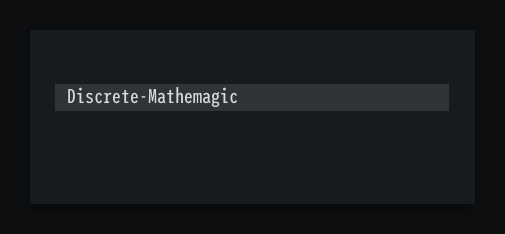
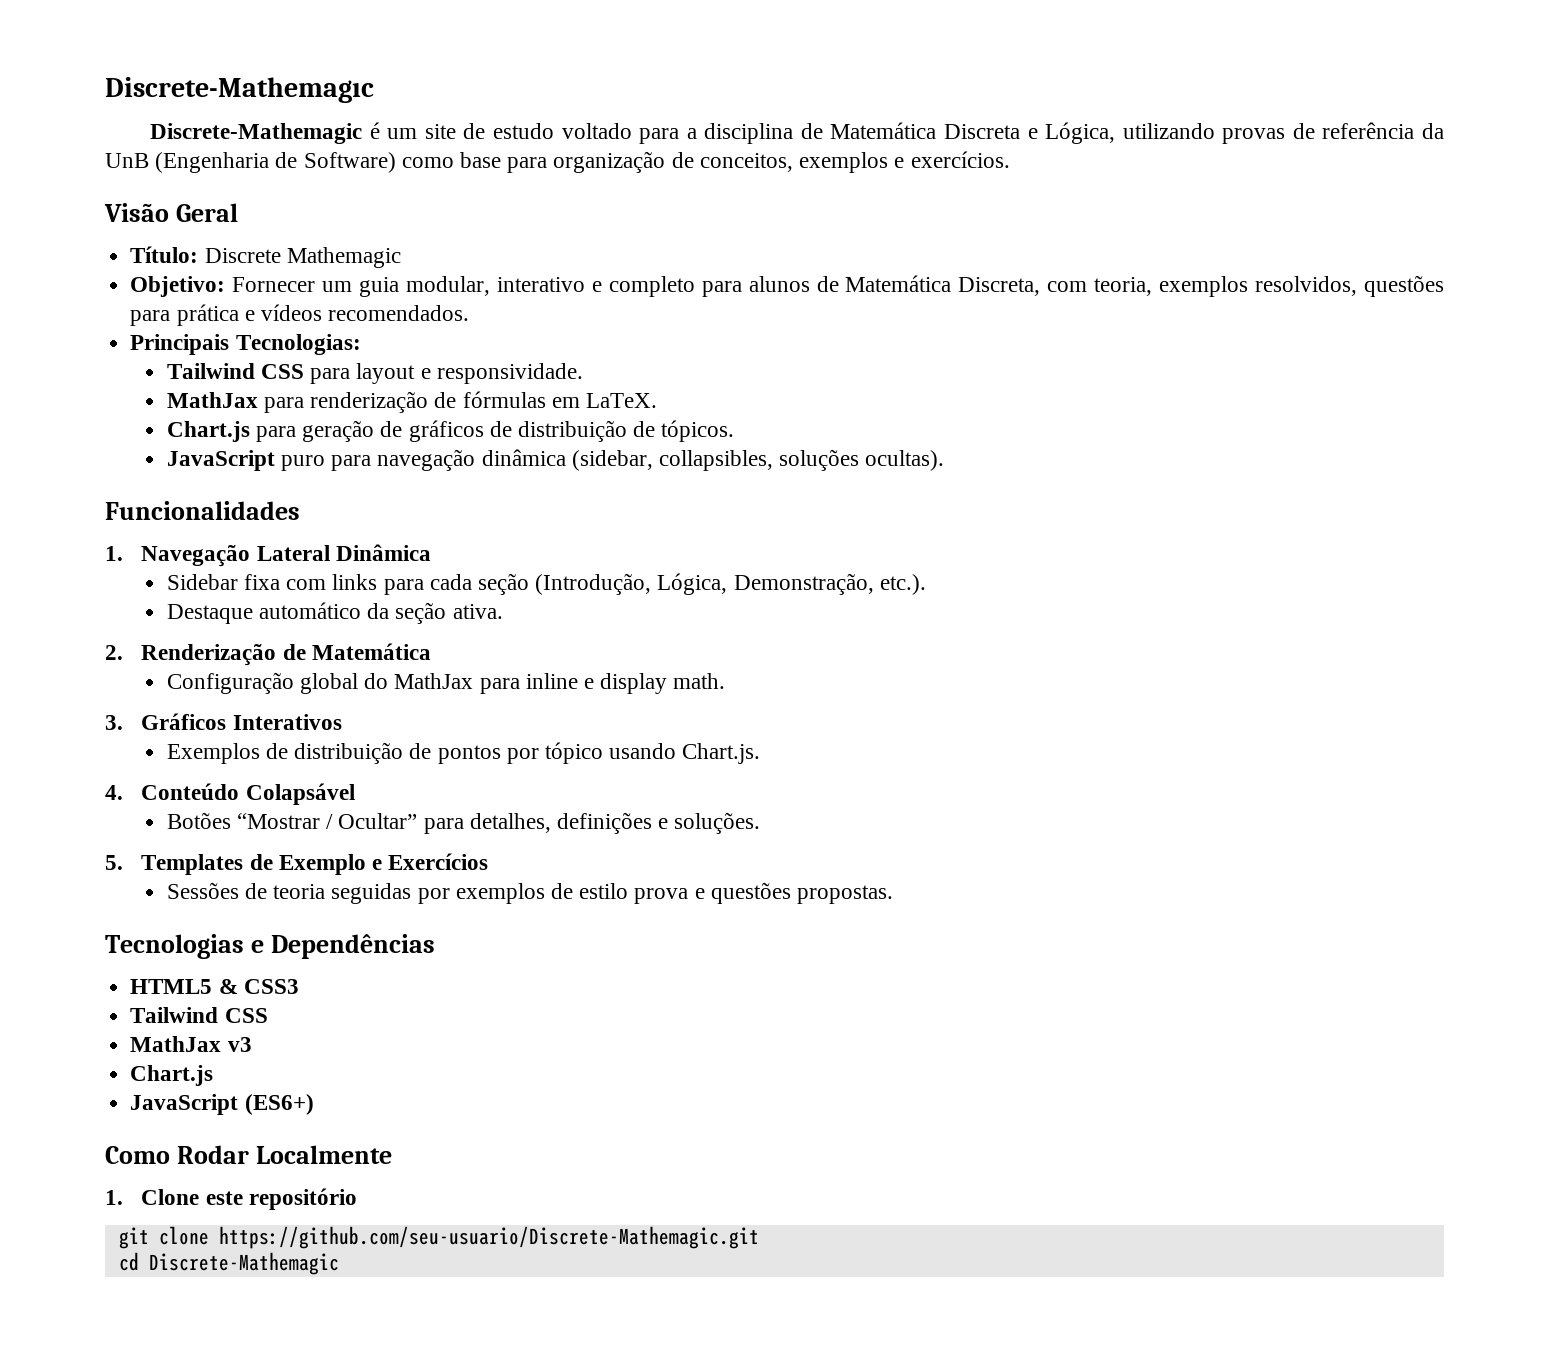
- Discrete-Mathemagic
+ Discrete-Mathemagıc
+ Discrete-Mathemagic é um site de estudo voltado para a disciplina de Matemática Discreta e Lógica, utilizando provas de referência da UnB (Engenharia de Software) como base para organização de conceitos, exemplos e exercícios.
+ Visão Geral
+ Título: Discrete Mathemagic
+ Objetivo: Fornecer um guia modular, interativo e completo para alunos de Matemática Discreta, com teoria, exemplos resolvidos, questões para prática e vídeos recomendados.
+ Principais Tecnologias:
+ Tailwind CSS para layout e responsividade.
+ MathJax para renderização de fórmulas em LaTeX.
+ Chart.js para geração de gráficos de distribuição de tópicos.
+ JavaScript puro para navegação dinâmica (sidebar, collapsibles, soluções ocultas).
+ Funcionalidades
+ 1. Navegação Lateral Dinâmica
+ Sidebar fixa com links para cada seção (Introdução, Lógica, Demonstração, etc.).
+ Destaque automático da seção ativa.
+ 2. Renderização de Matemática
+ Configuração global do MathJax para inline e display math.
+ 3. Gráficos Interativos
+ Exemplos de distribuição de pontos por tópico usando Chart.js.
+ 4. Conteúdo Colapsável
+ Botões “Mostrar / Ocultar” para detalhes, definições e soluções.
+ 5. Templates de Exemplo e Exercícios
+ Sessões de teoria seguidas por exemplos de estilo prova e questões propostas.
+ Tecnologias e Dependências
+ HTML5 & CSS3
+ Tailwind CSS
+ MathJax v3
+ Chart.js
+ JavaScript (ES6+)
+ Como Rodar Localmente
+ 1. Clone este repositório
+ git clone https://github.com/seu-usuario/Discrete-Mathemagic.git
+ cd Discrete-Mathemagic

